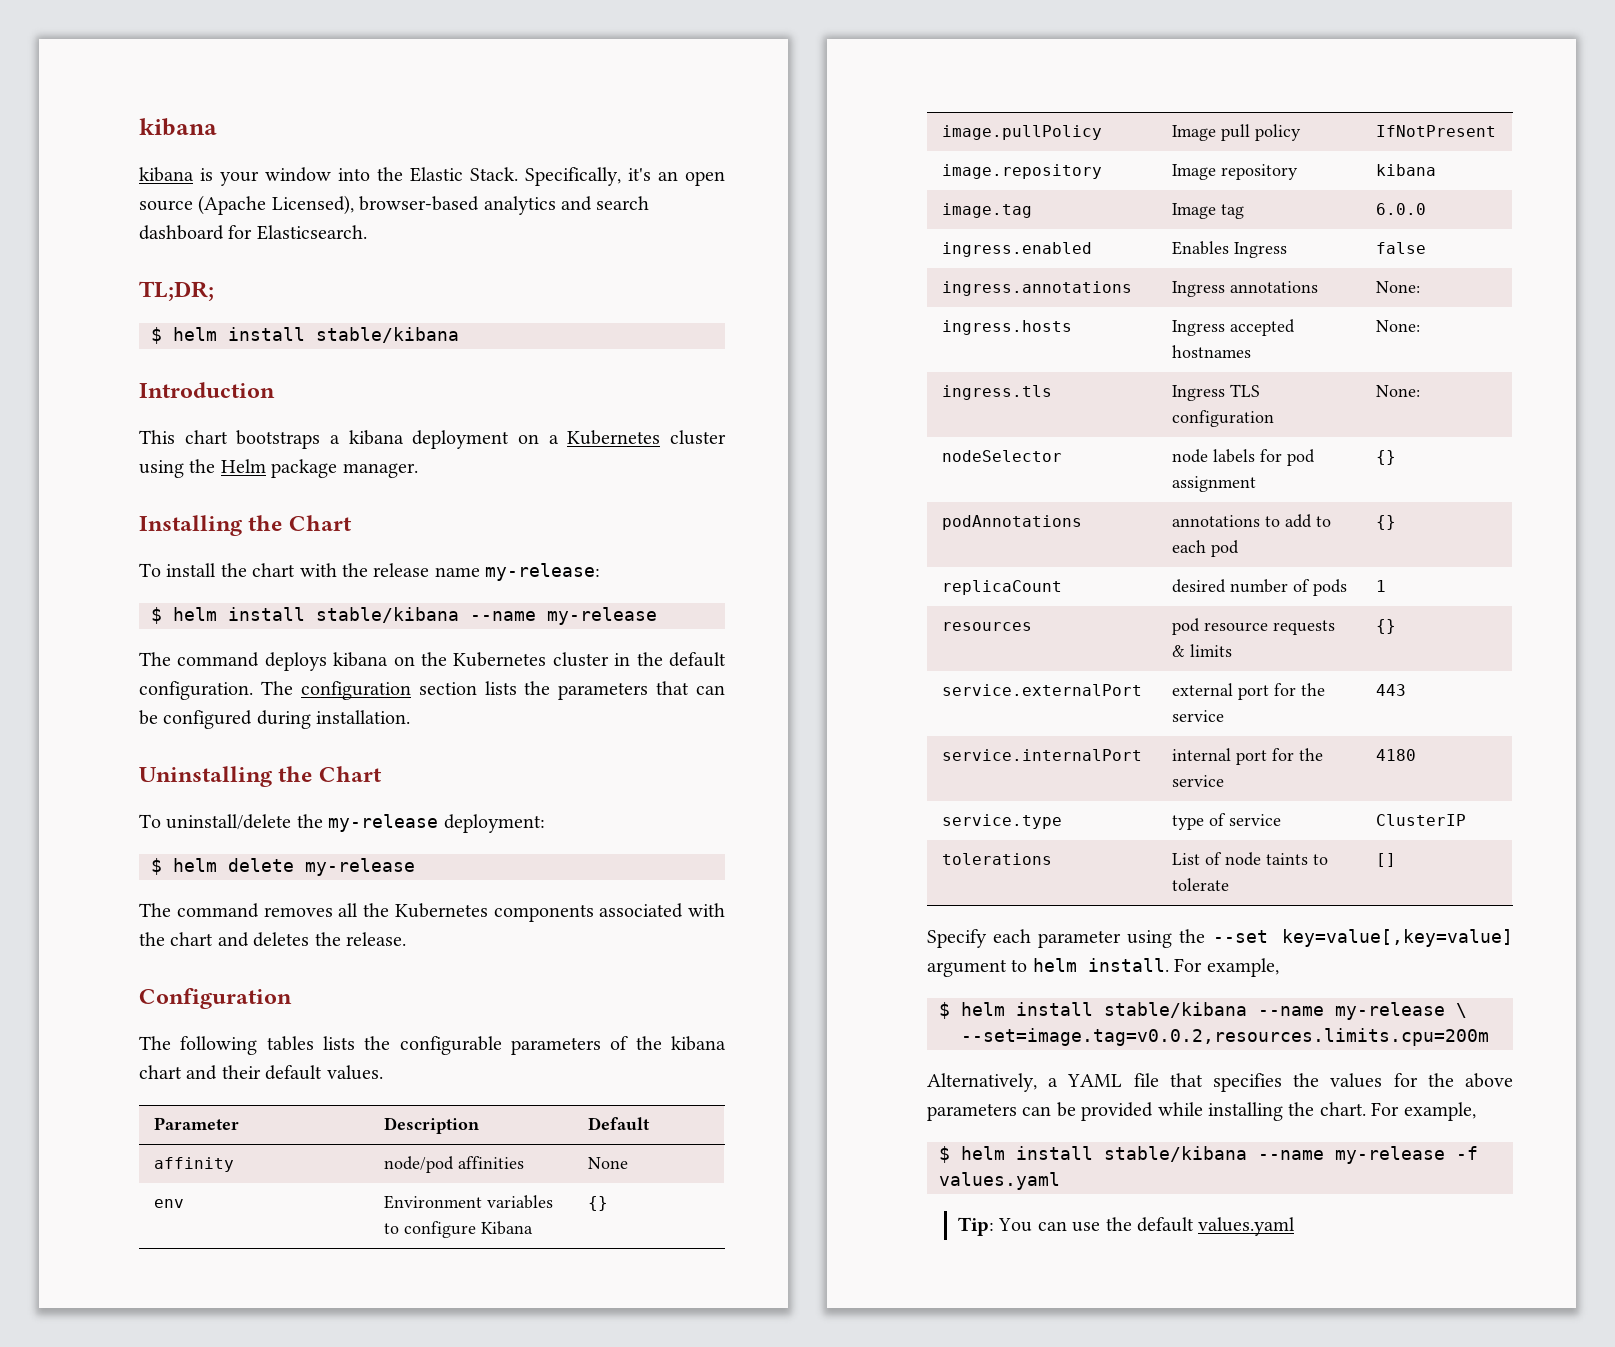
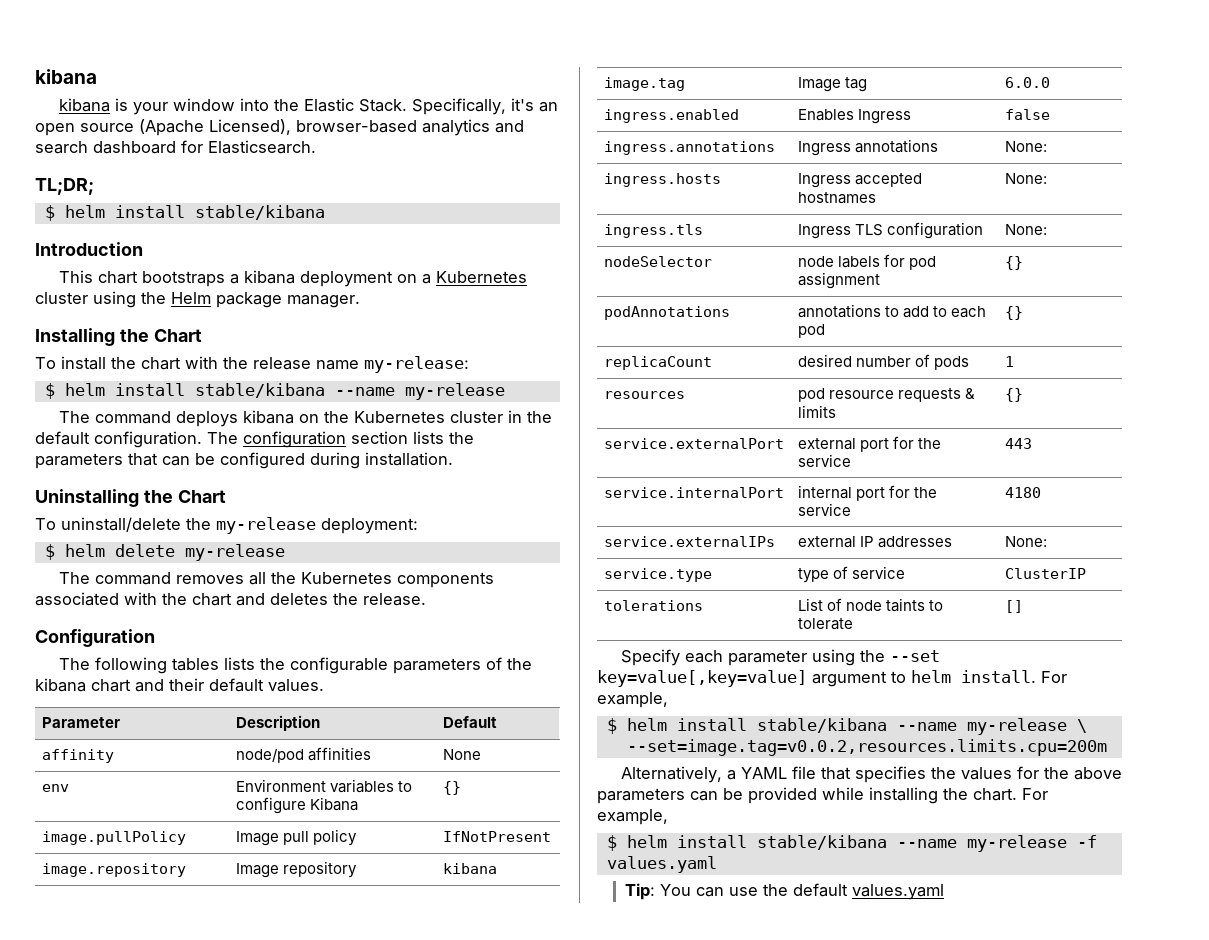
+ service.externalIPs | external IP addresses | None:

